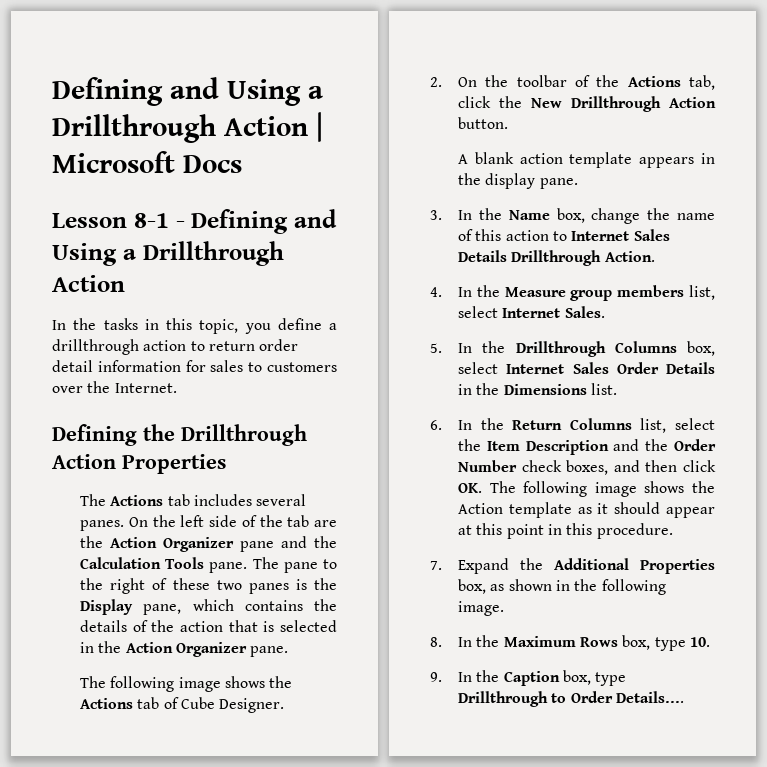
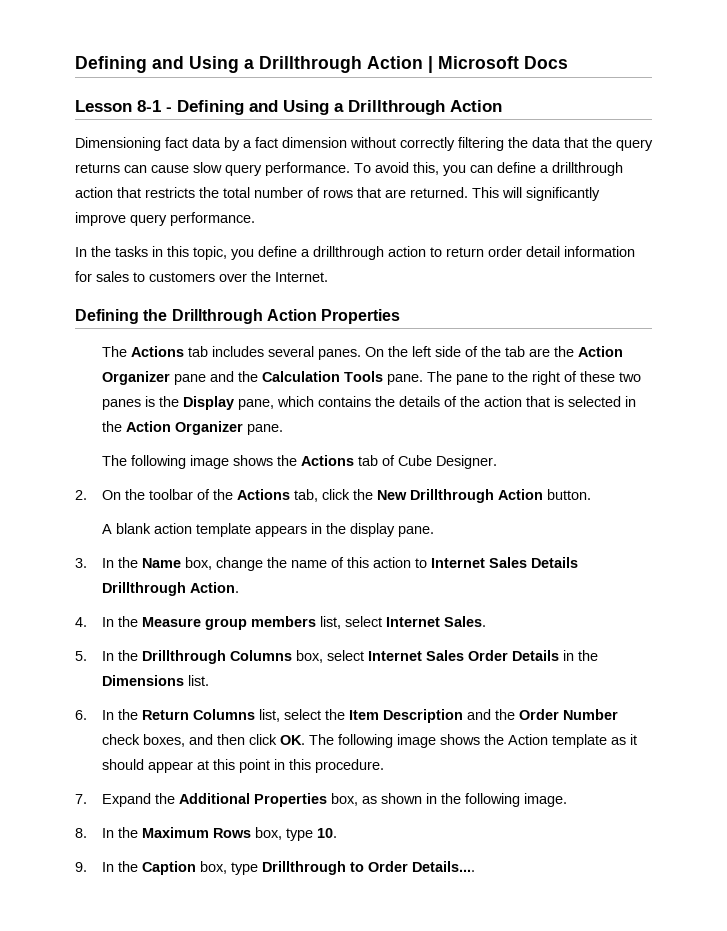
+ Dimensioning fact data by a fact dimension without correctly filtering the data that the query returns can cause slow query performance. To avoid this, you can define a drillthrough action that restricts the total number of rows that are returned. This will significantly improve query performance.

